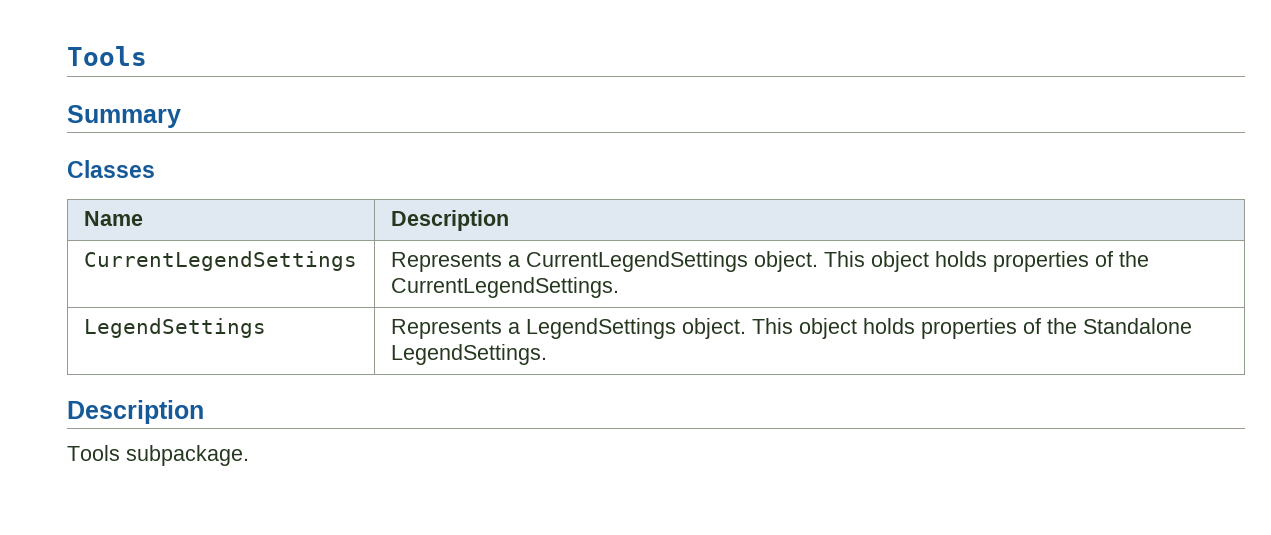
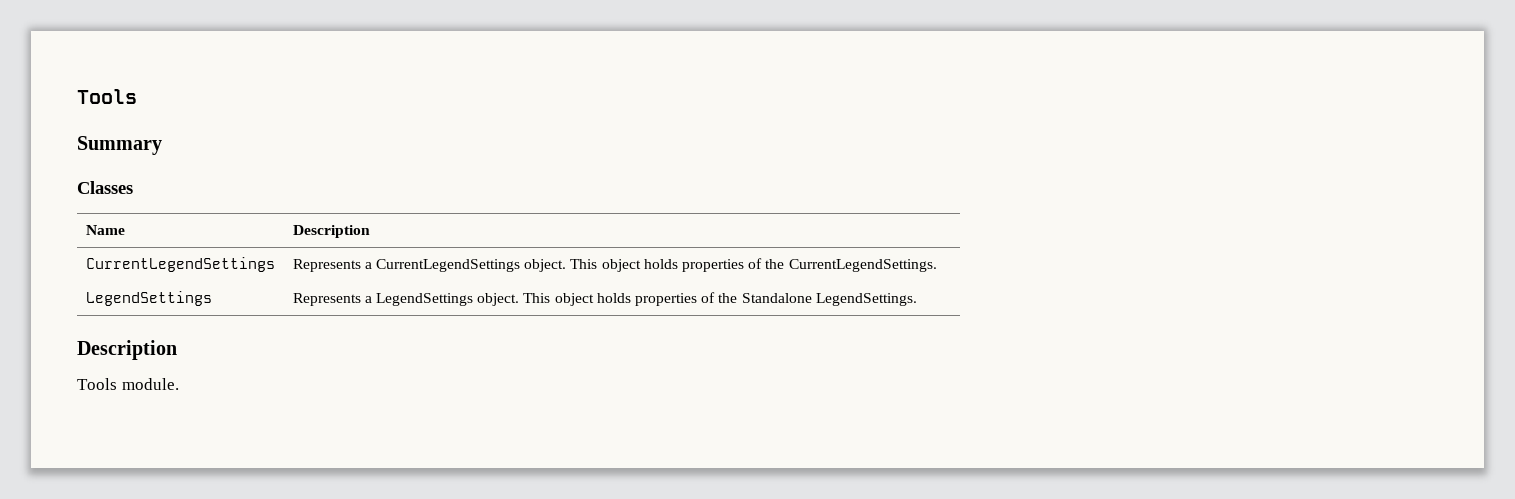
- Tools subpackage.
+ Tools module.

